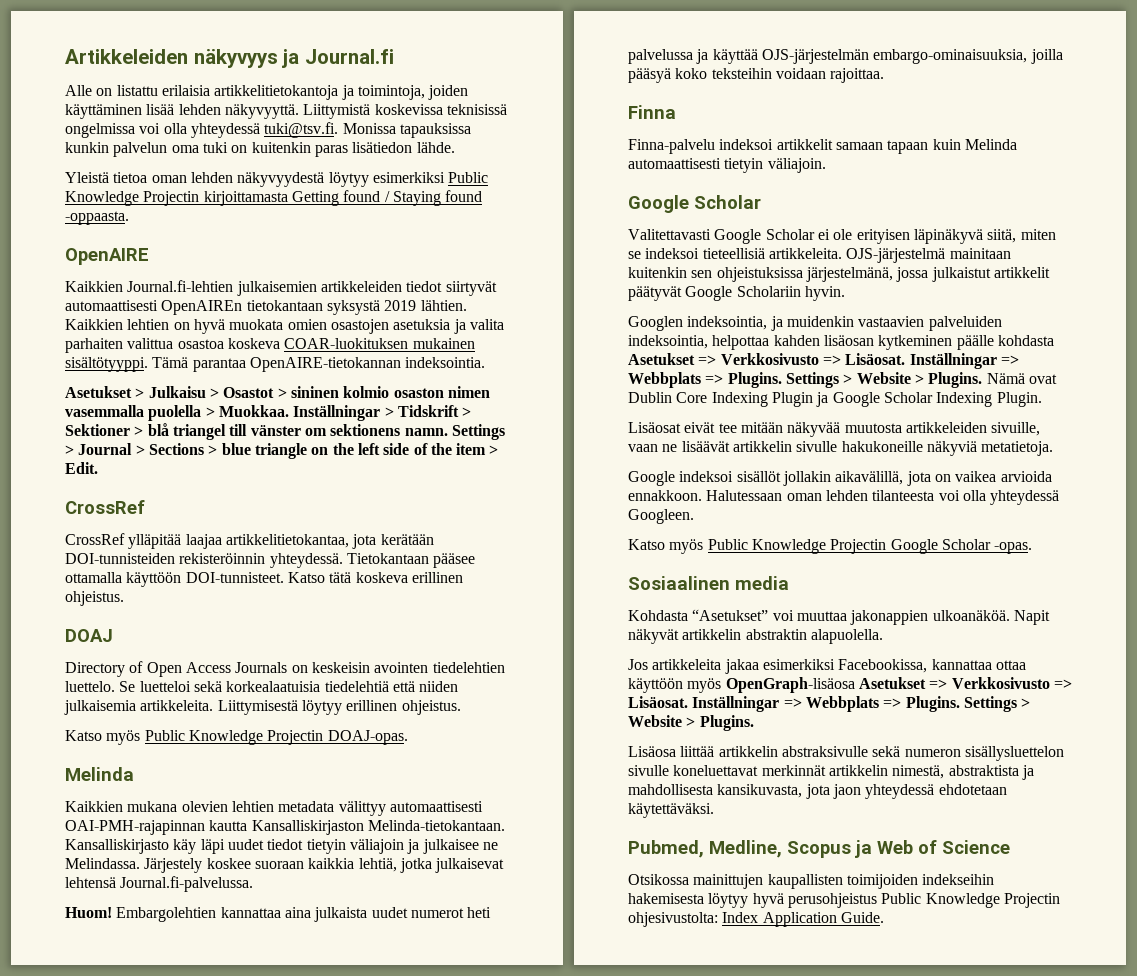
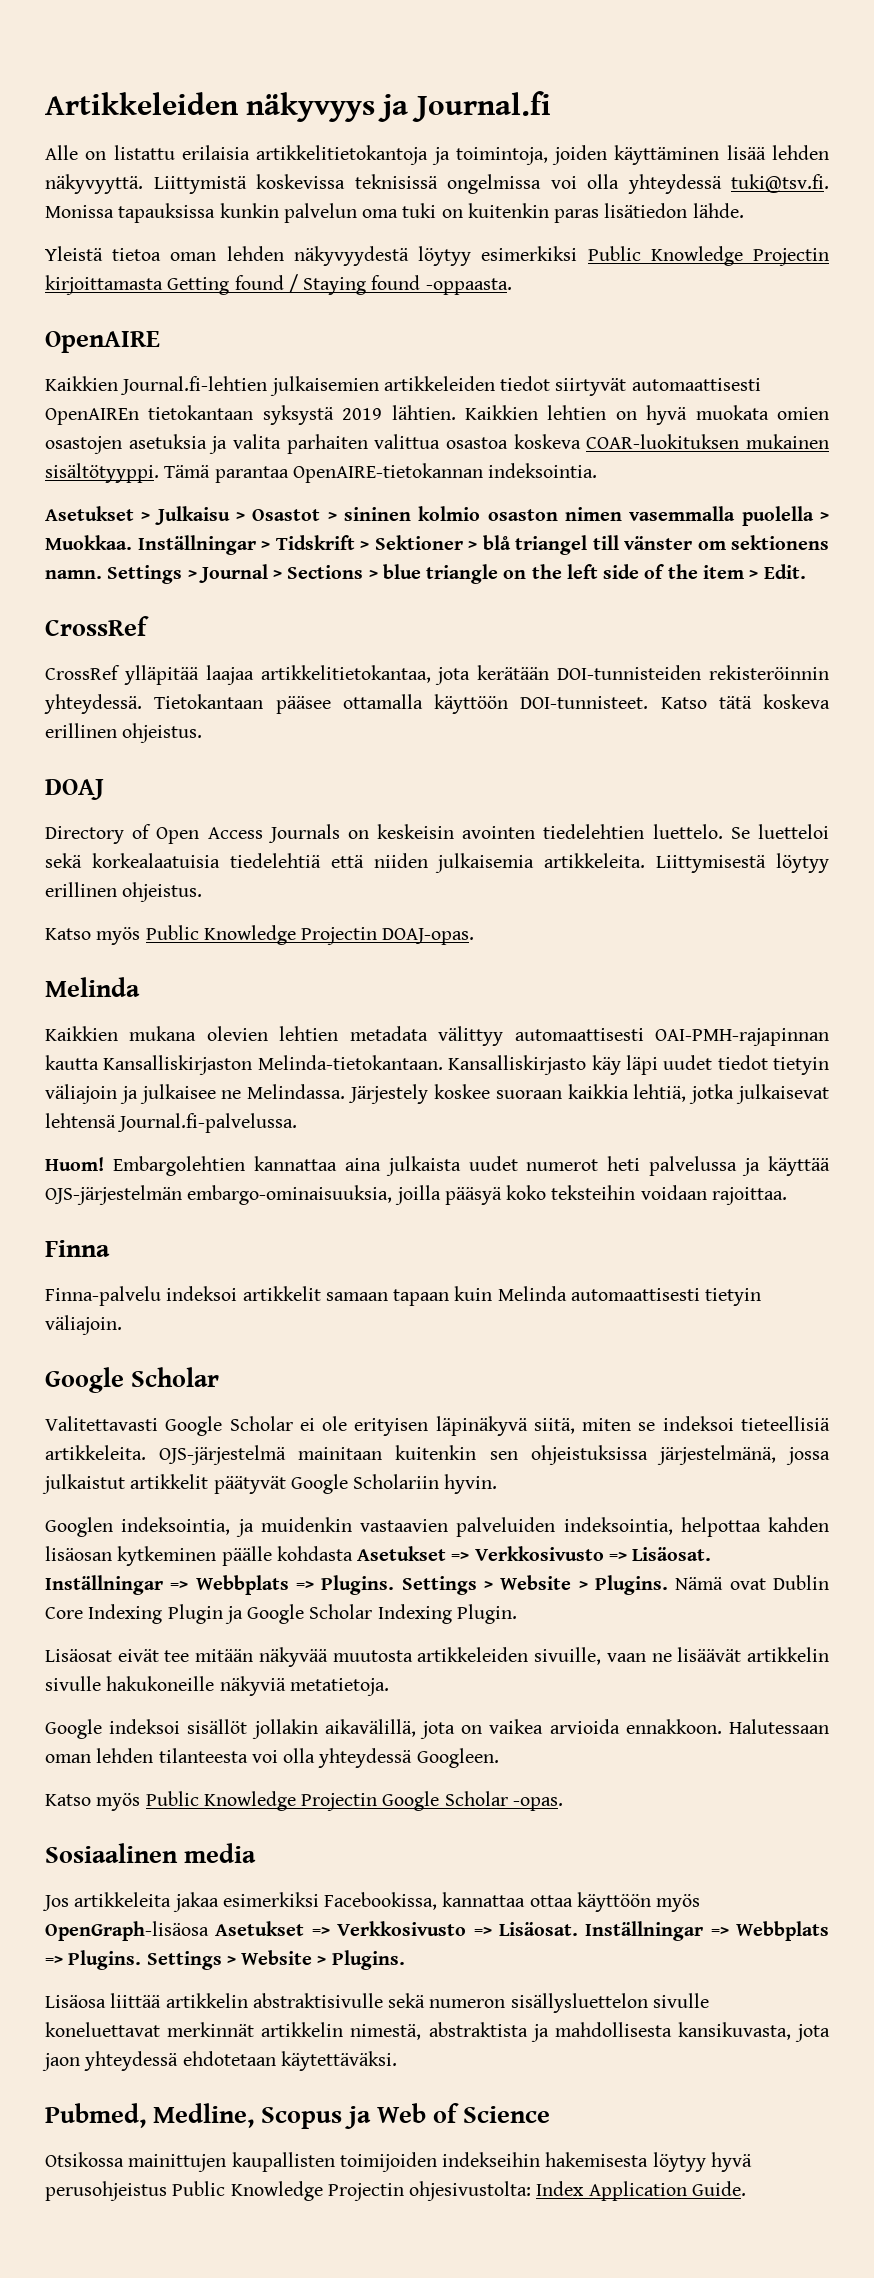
- Kohdasta “Asetukset” voi muuttaa jakonappien ulkoanäköä. Napit näkyvät artikkelin abstraktin alapuolella.
- Lisäosa liittää artikkelin abstraksivulle sekä numeron sisällysluettelon sivulle koneluettavat merkinnät artikkelin nimestä, abstraktista ja mahdollisesta kansikuvasta, jota jaon yhteydessä ehdotetaan käytettäväksi.
+ Lisäosa liittää artikkelin abstraktisivulle sekä numeron sisällysluettelon sivulle koneluettavat merkinnät artikkelin nimestä, abstraktista ja mahdollisesta kansikuvasta, jota jaon yhteydessä ehdotetaan käytettäväksi.

